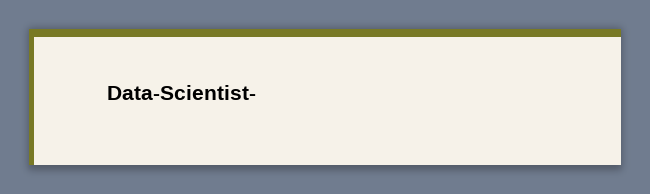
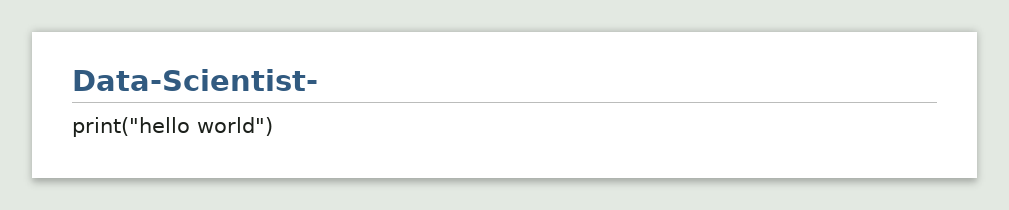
+ print("hello world")

